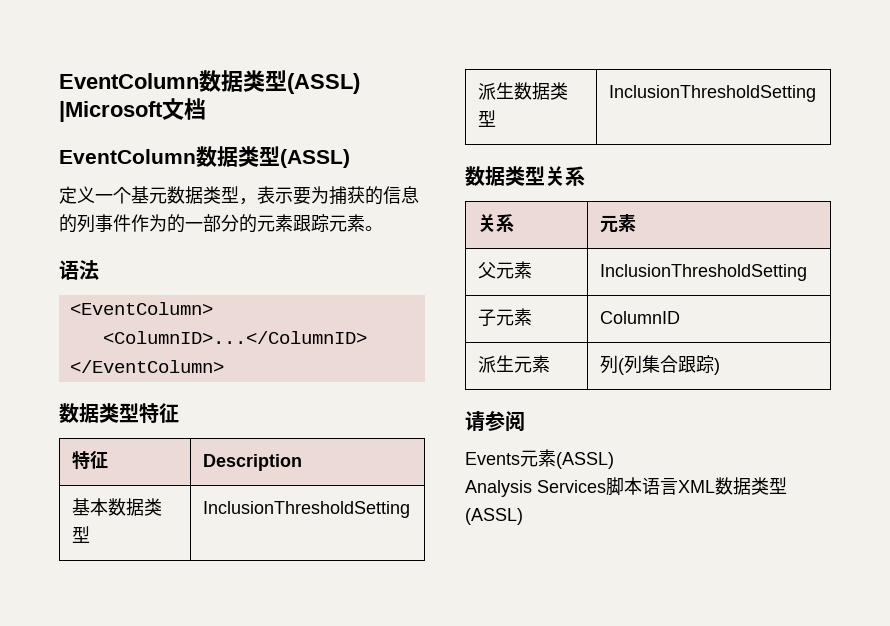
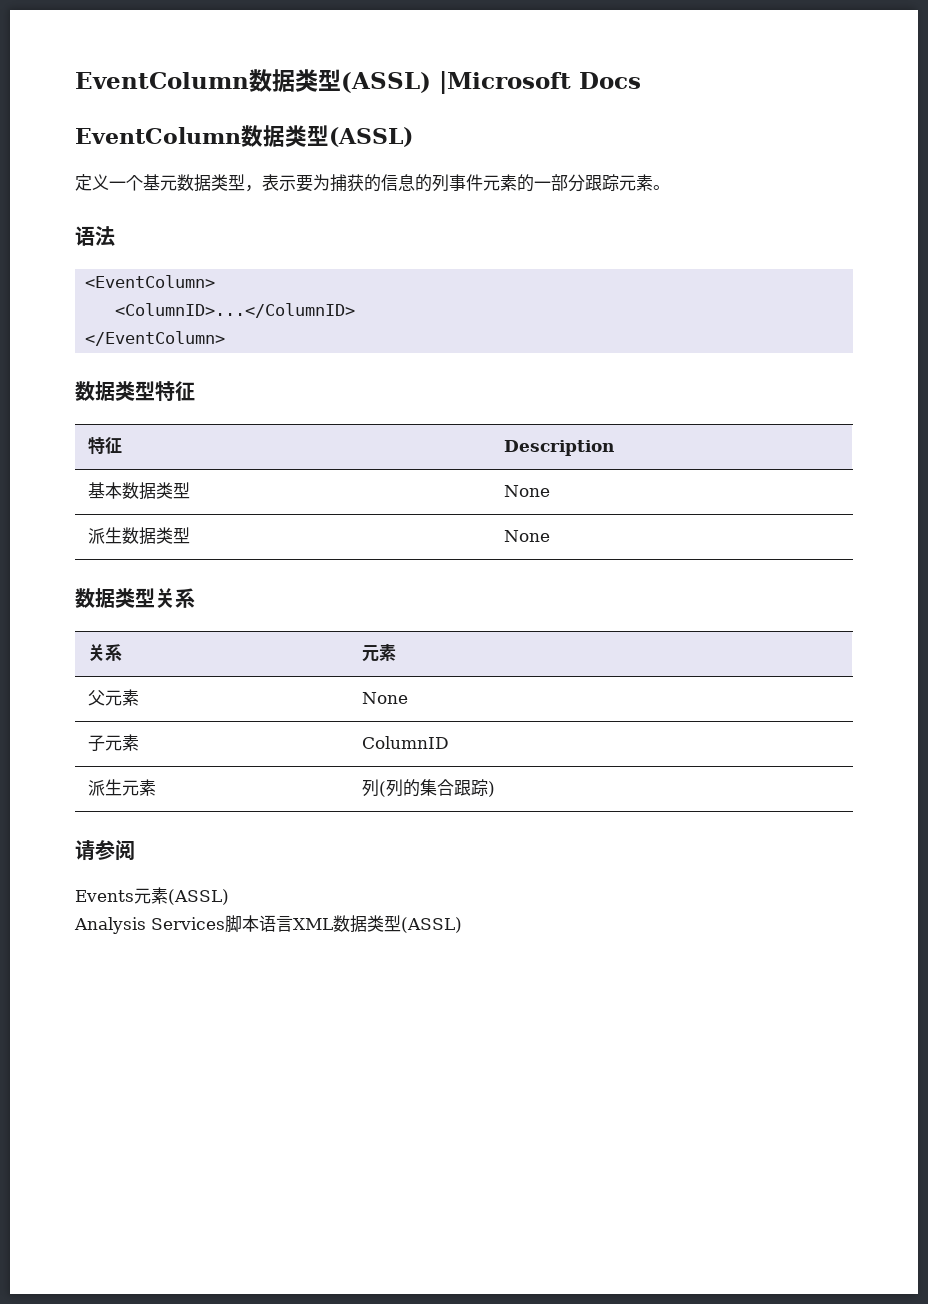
- EventColumn数据类型(ASSL) |Microsoft文档
+ EventColumn数据类型(ASSL) |Microsoft Docs
- 定义一个基元数据类型，表示要为捕获的信息的列事件作为的一部分的元素跟踪元素。
+ 定义一个基元数据类型，表示要为捕获的信息的列事件元素的一部分跟踪元素。
- 基本数据类型 | InclusionThresholdSetting
+ 基本数据类型 | None
- 派生数据类型 | InclusionThresholdSetting
+ 派生数据类型 | None
- 父元素 | InclusionThresholdSetting
+ 父元素 | None
- 派生元素 | 列(列集合跟踪)
+ 派生元素 | 列(列的集合跟踪)

